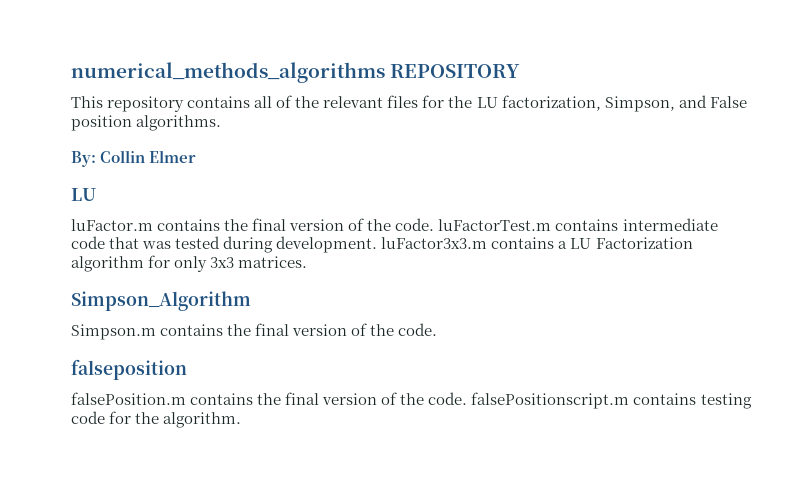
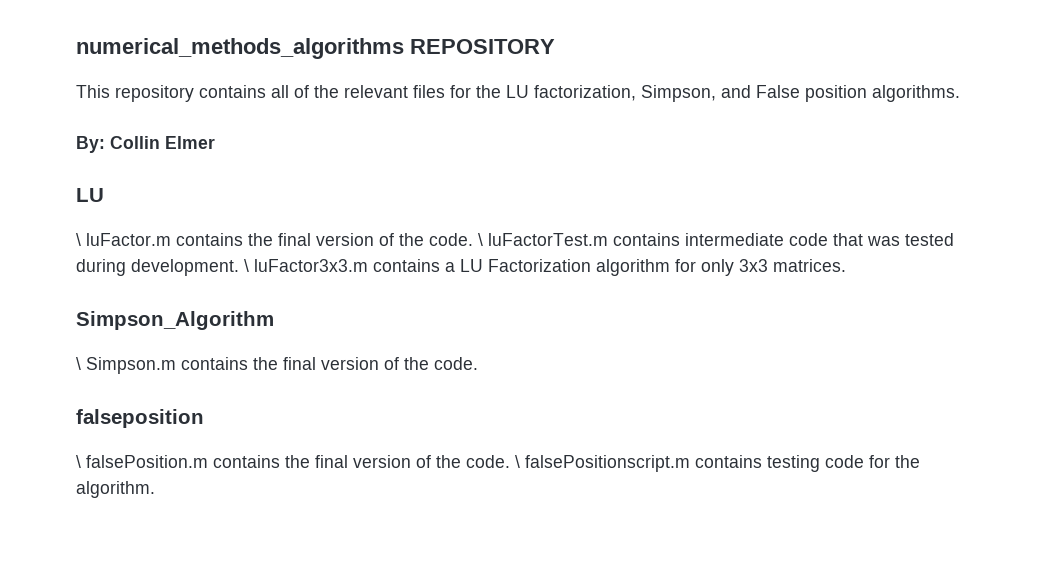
- luFactor.m contains the final version of the code. luFactorTest.m contains intermediate code that was tested during development. luFactor3x3.m contains a LU Factorization algorithm for only 3x3 matrices.
+ \ luFactor.m contains the final version of the code. \ luFactorTest.m contains intermediate code that was tested during development. \ luFactor3x3.m contains a LU Factorization algorithm for only 3x3 matrices.
- Simpson.m contains the final version of the code.
+ \ Simpson.m contains the final version of the code.
- falsePosition.m contains the final version of the code. falsePositionscript.m contains testing code for the algorithm.
+ \ falsePosition.m contains the final version of the code. \ falsePositionscript.m contains testing code for the algorithm.

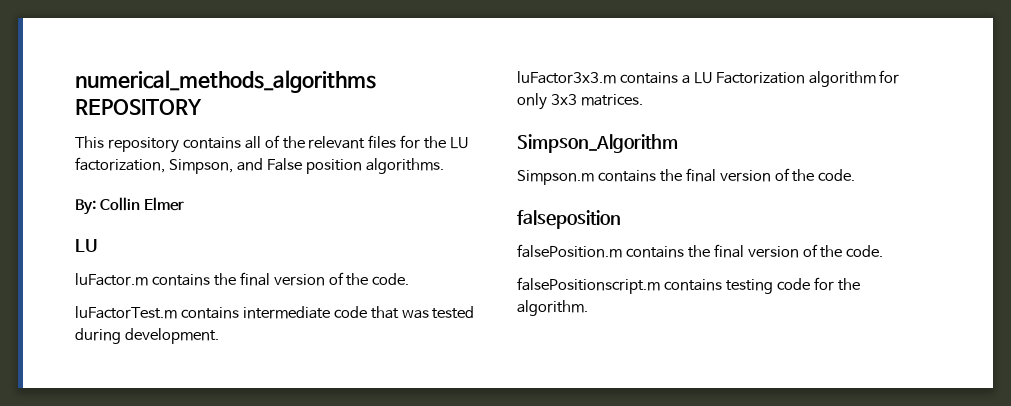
- \ luFactor.m contains the final version of the code. \ luFactorTest.m contains intermediate code that was tested during development. \ luFactor3x3.m contains a LU Factorization algorithm for only 3x3 matrices.
+ luFactor.m contains the final version of the code.
+ luFactorTest.m contains intermediate code that was tested during development.
+ luFactor3x3.m contains a LU Factorization algorithm for only 3x3 matrices.
- \ Simpson.m contains the final version of the code.
+ Simpson.m contains the final version of the code.
- \ falsePosition.m contains the final version of the code. \ falsePositionscript.m contains testing code for the algorithm.
+ falsePosition.m contains the final version of the code.
+ falsePositionscript.m contains testing code for the algorithm.

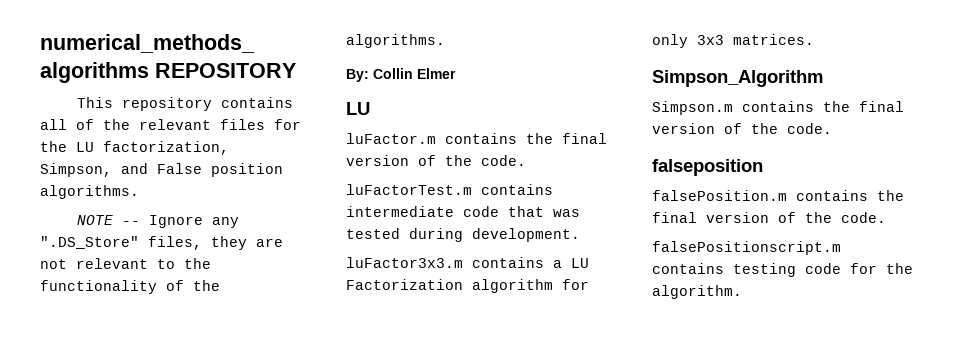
+ NOTE -- Ignore any ".DS_Store" files, they are not relevant to the functionality of the algorithms.

